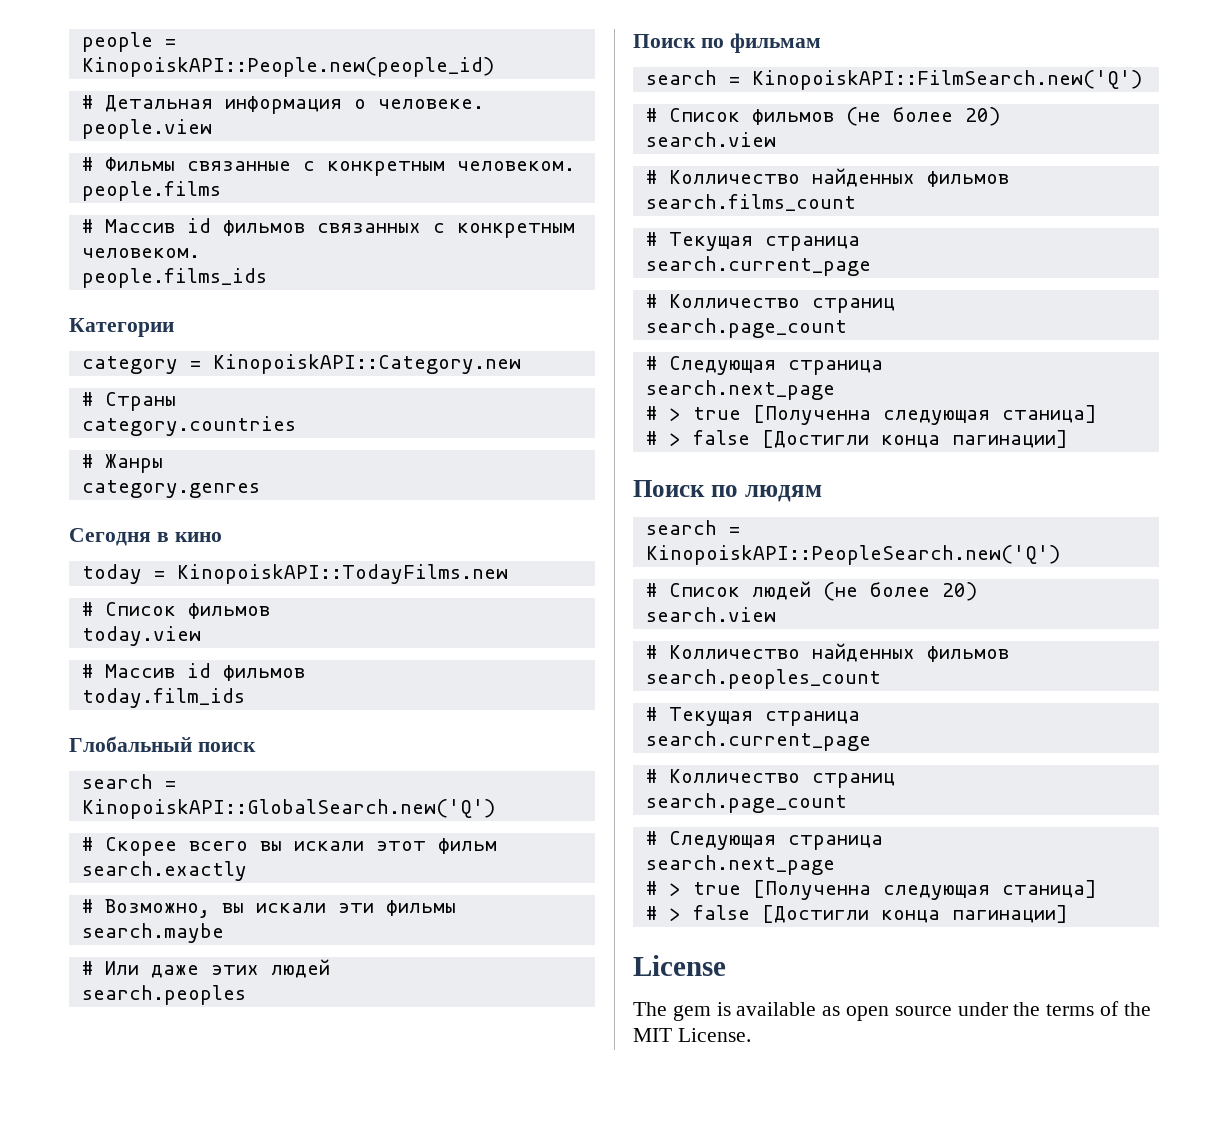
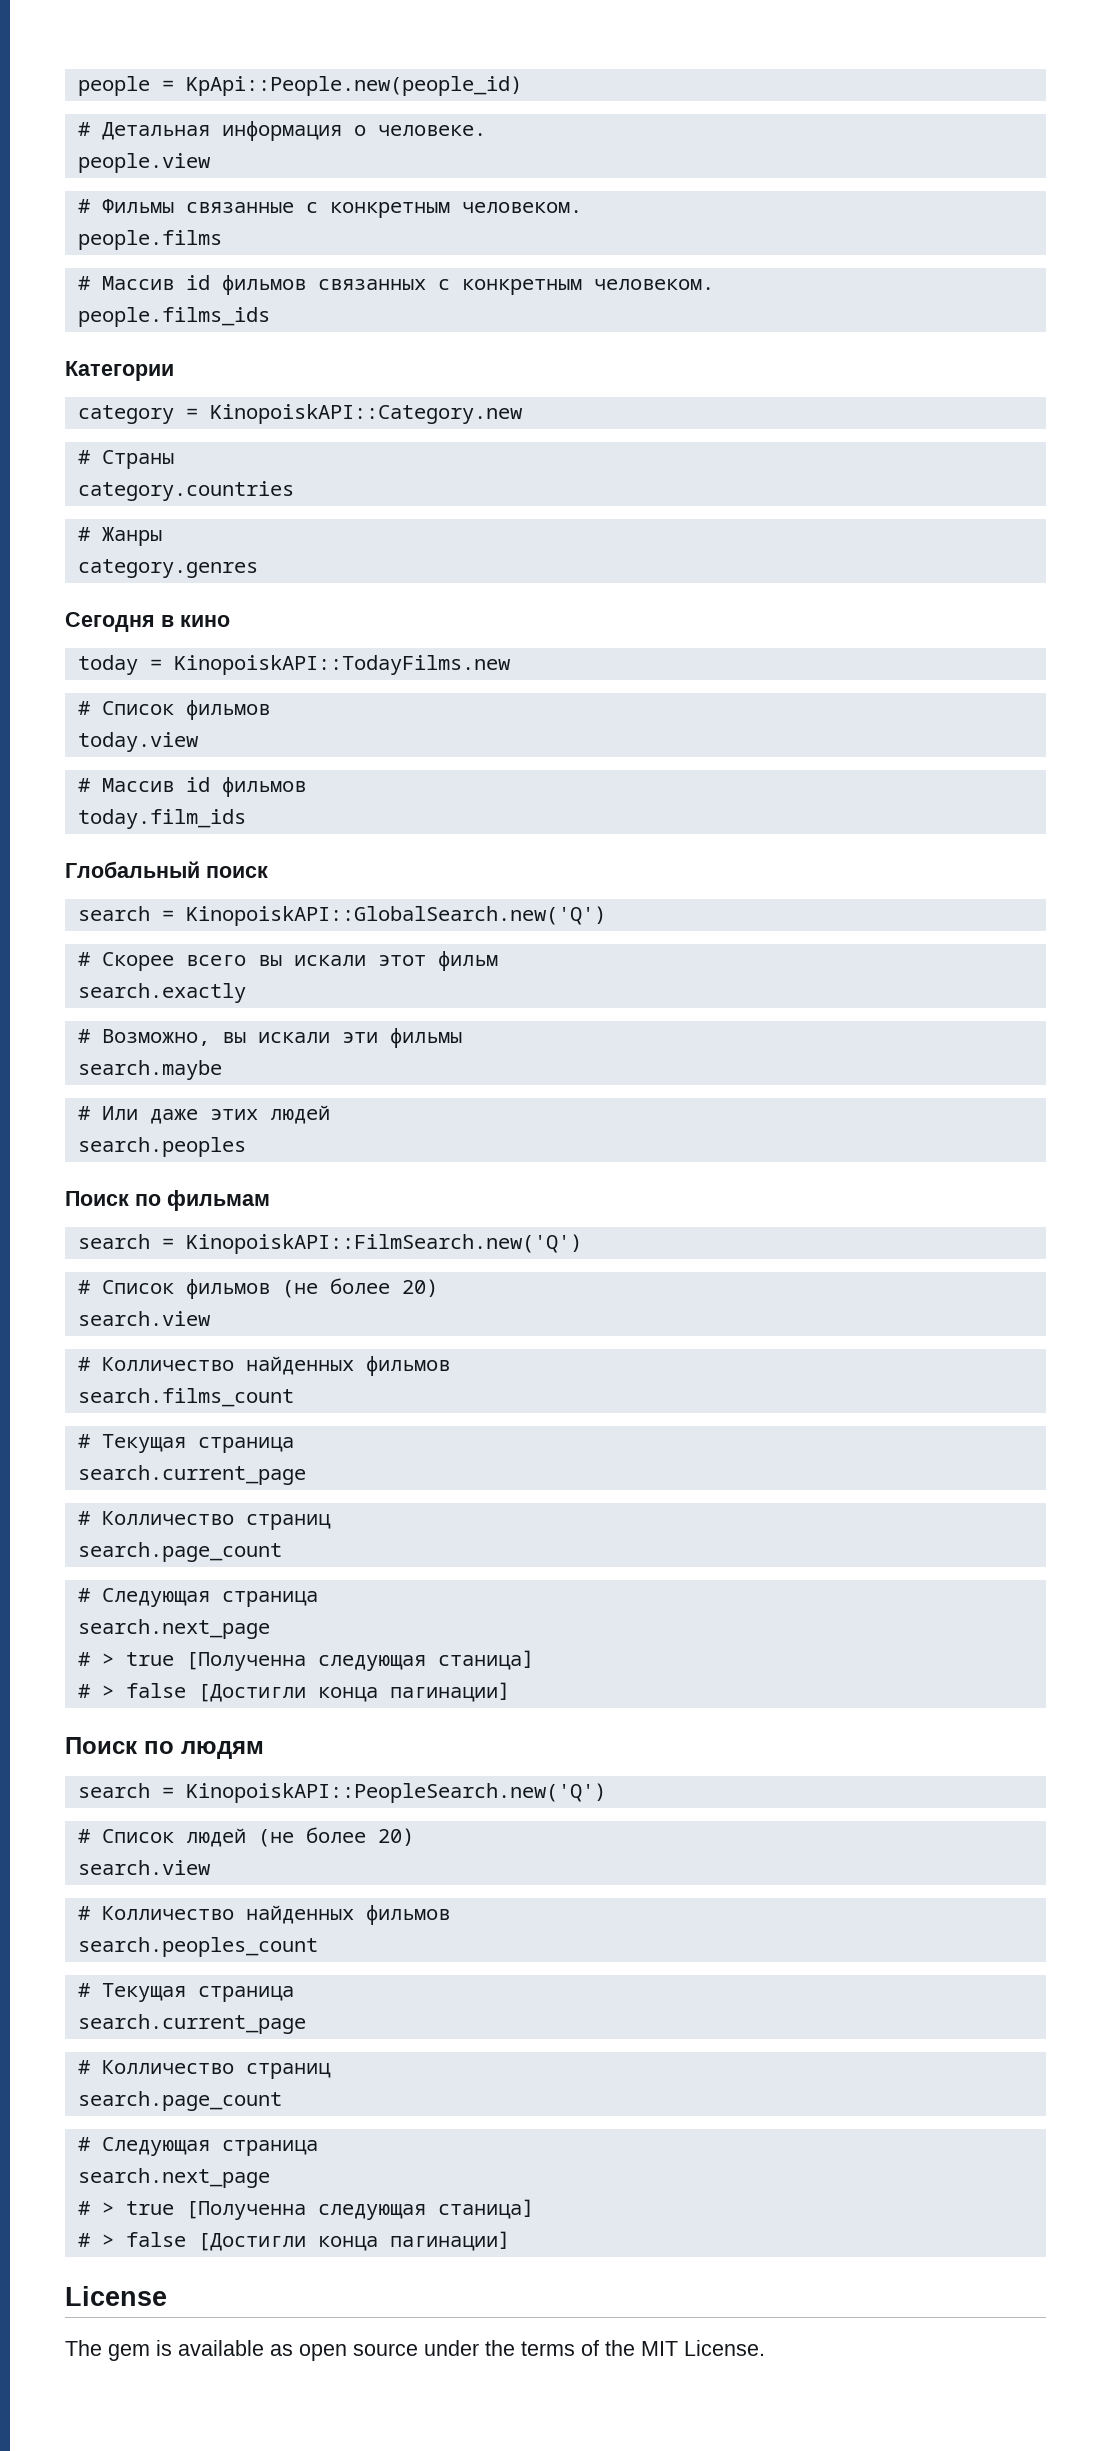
- people = KinopoiskAPI::People.new(people_id)
+ people = KpApi::People.new(people_id)

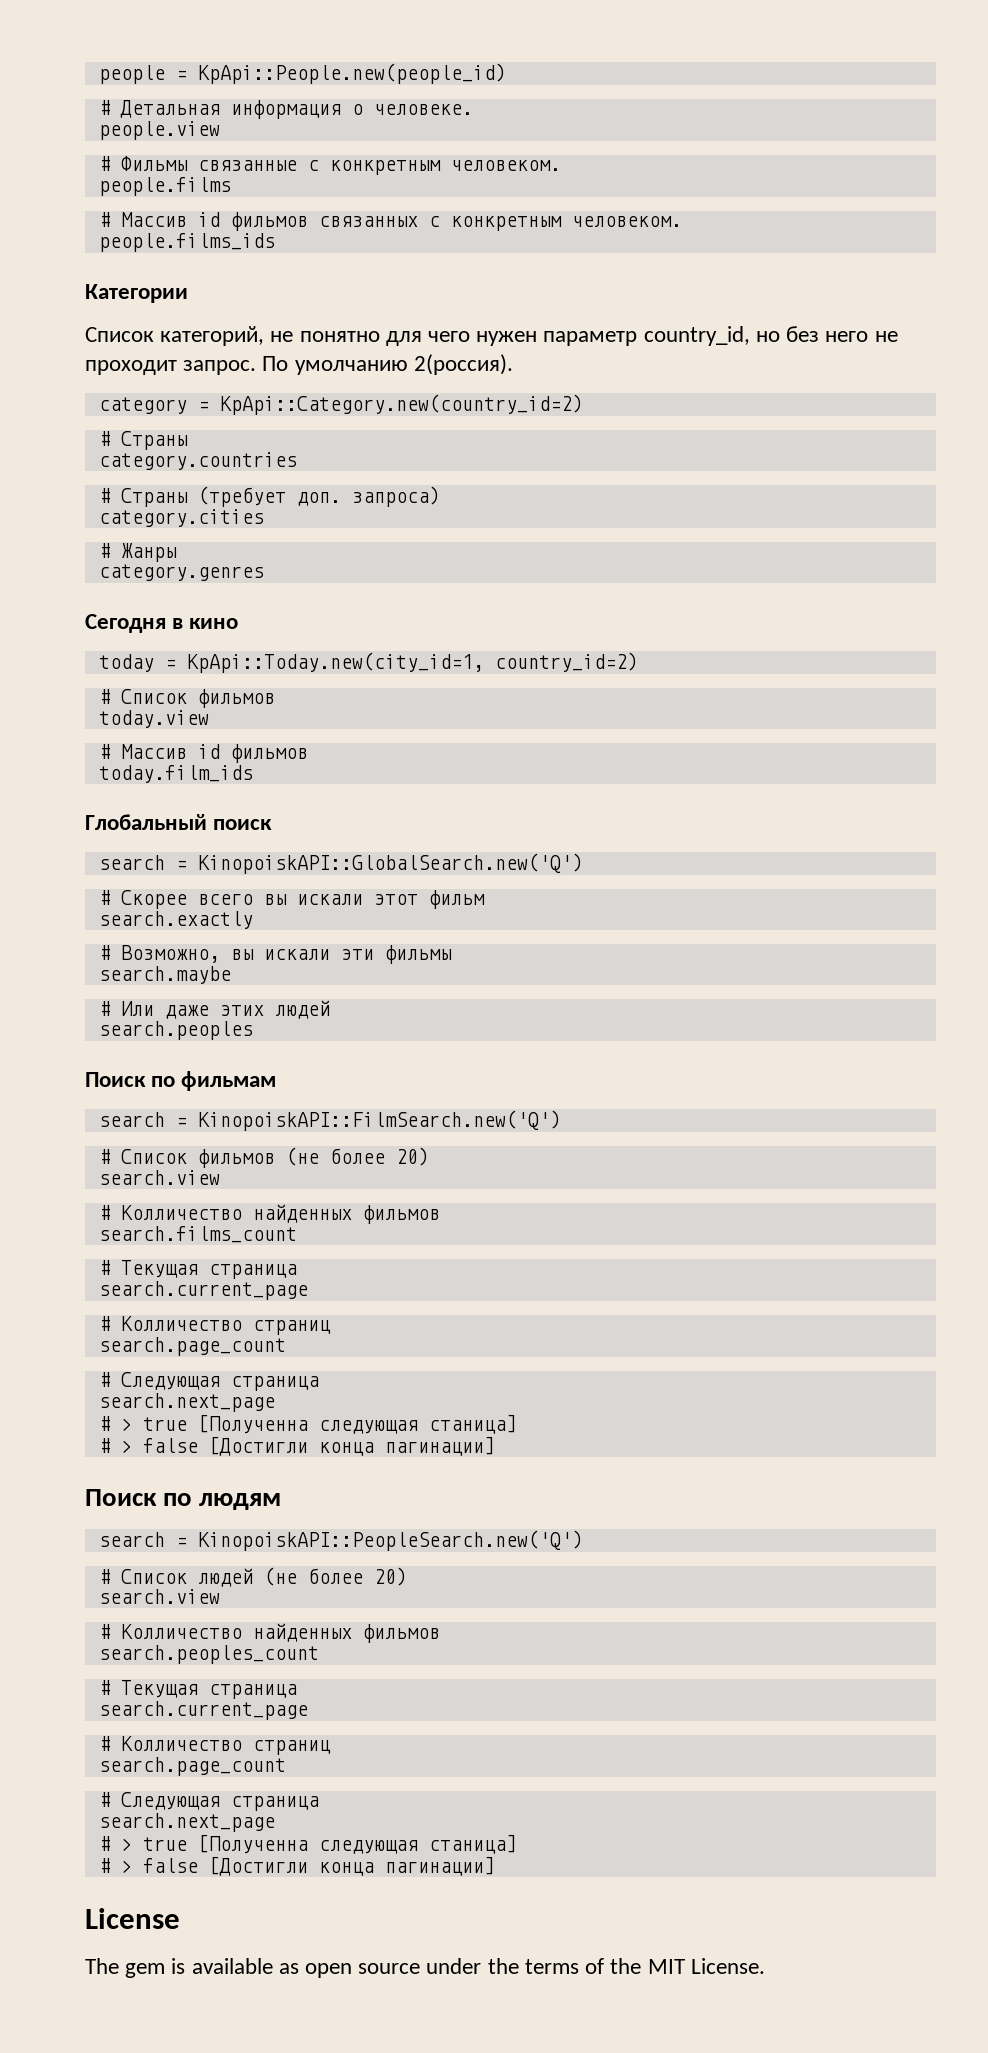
+ Список категорий, не понятно для чего нужен параметр country_id, но без него не проходит запрос. По умолчанию 2(россия).
- category = KinopoiskAPI::Category.new
+ category = KpApi::Category.new(country_id=2)
+ # Страны (требует доп. запроса)
+ category.cities
- today = KinopoiskAPI::TodayFilms.new
+ today = KpApi::Today.new(city_id=1, country_id=2)

